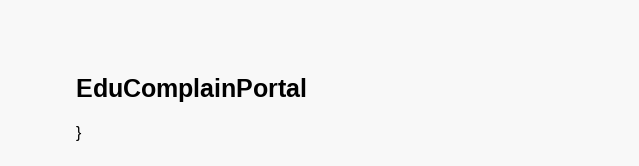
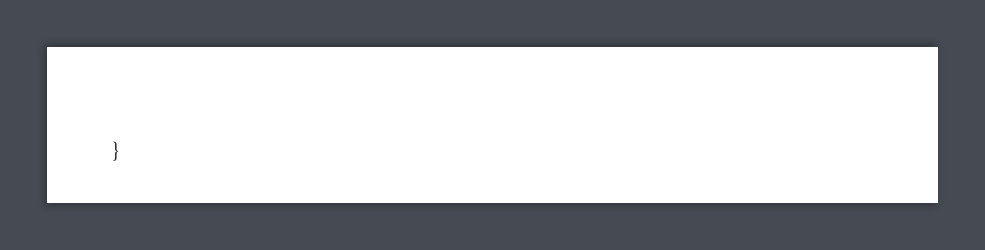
- EduComplainPortal

